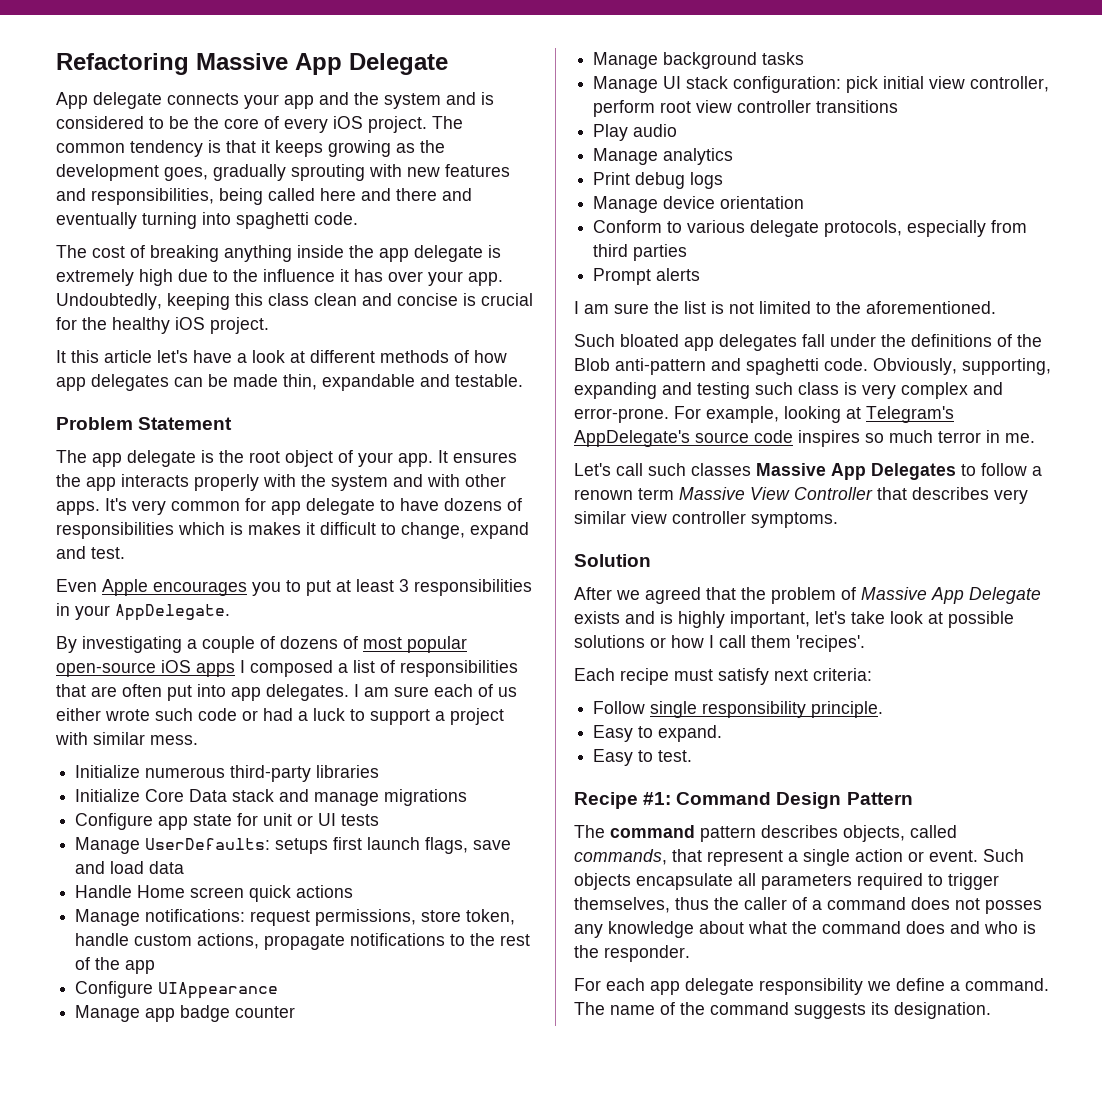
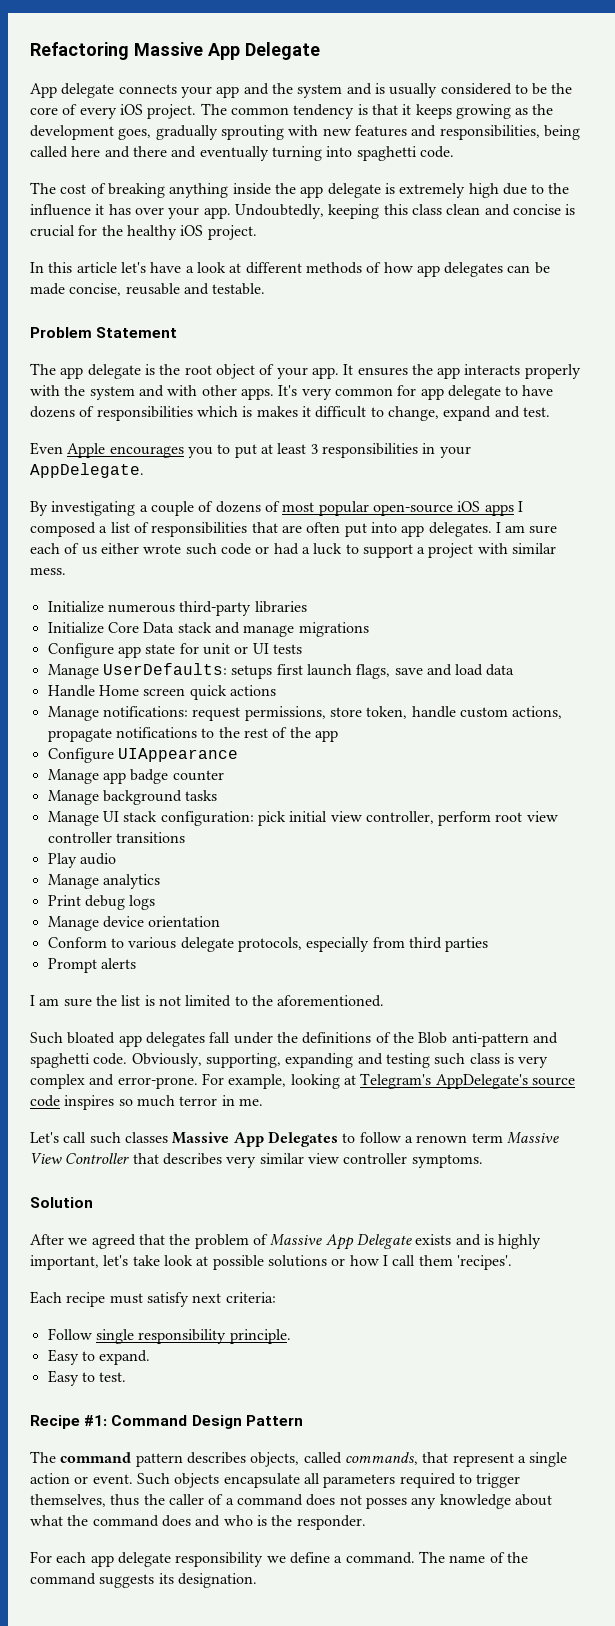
- App delegate connects your app and the system and is considered to be the core of every iOS project.
+ App delegate connects your app and the system and is usually considered to be the core of every iOS project.
- It this article let's have a look at different methods of how app delegates can be made thin, expandable and testable.
+ In this article let's have a look at different methods of how app delegates can be made concise, reusable and testable.

